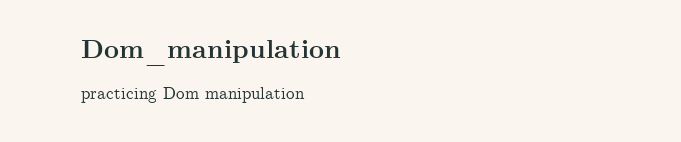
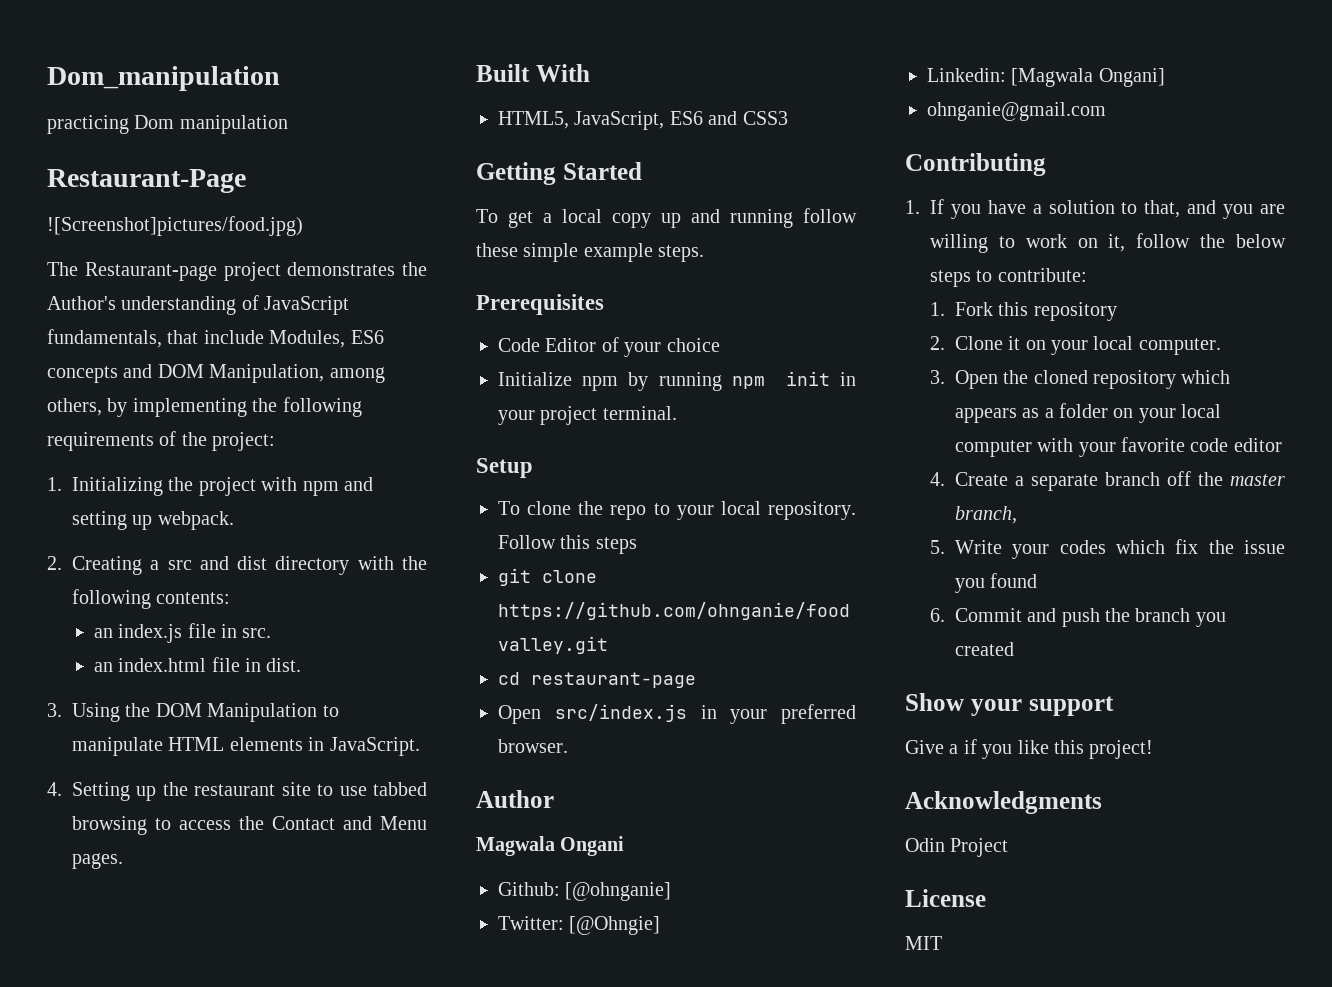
+ Restaurant-Page
+ ![Screenshot]pictures/food.jpg)
+ The Restaurant-page project demonstrates the Author's understanding of JavaScript fundamentals, that include Modules, ES6 concepts and DOM Manipulation, among others, by implementing the following requirements of the project:
+ 1. Initializing the project with npm and setting up webpack.
+ 2. Creating a src and dist directory with the following contents:
+ an index.js file in src.
+ an index.html file in dist.
+ 3. Using the DOM Manipulation to manipulate HTML elements in JavaScript.
+ 4. Setting up the restaurant site to use tabbed browsing to access the Contact and Menu pages.
+ Built With
+ HTML5, JavaScript, ES6 and CSS3
+ Getting Started
+ To get a local copy up and running follow these simple example steps.
+ Prerequisites
+ Code Editor of your choice
+ Initialize npm by running npm init in your project terminal.
+ Setup
+ To clone the repo to your local repository. Follow this steps
+ git clone https://github.com/ohnganie/food valley.git
+ cd restaurant-page
+ Open src/index.js in your preferred browser.
+ Author
+ Magwala Ongani
+ Github: [@ohnganie]
+ Twitter: [@Ohngie]
+ Linkedin: [Magwala Ongani]
+ ohnganie@gmail.com
+ Contributing
+ 1. If you have a solution to that, and you are willing to work on it, follow the below steps to contribute:
+ 1. Fork this repository
+ 2. Clone it on your local computer.
+ 3. Open the cloned repository which appears as a folder on your local computer with your favorite code editor
+ 4. Create a separate branch off the master branch,
+ 5. Write your codes which fix the issue you found
+ 6. Commit and push the branch you created
+ Show your support
+ Give a if you like this project!
+ Acknowledgments
+ Odin Project
+ License
+ MIT

